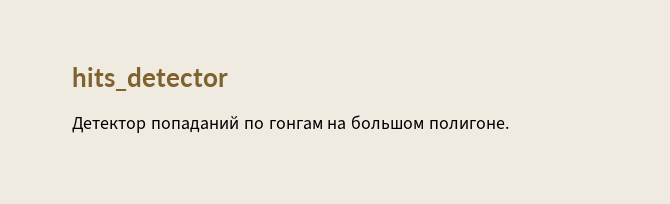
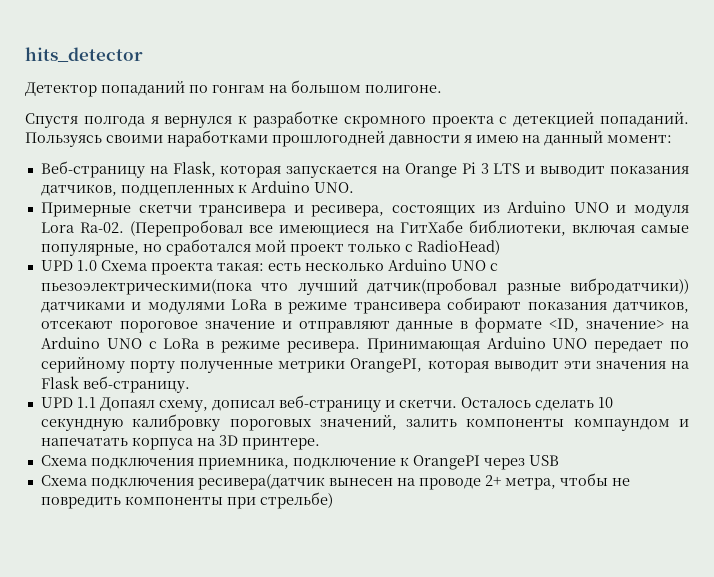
+ Спустя полгода я вернулся к разработке скромного проекта с детекцией попаданий. Пользуясь своими наработками прошлогодней давности я имею на данный момент:
+ Веб-страницу на Flask, которая запускается на Orange Pi 3 LTS и выводит показания датчиков, подцепленных к Arduino UNO.
+ Примерные скетчи трансивера и ресивера, состоящих из Arduino UNO и модуля Lora Ra-02. (Перепробовал все имеющиеся на ГитХабе библиотеки, включая самые популярные, но сработался мой проект только с RadioHead)
+ UPD 1.0 Схема проекта такая: есть несколько Arduino UNO с пьезоэлектрическими(пока что лучший датчик(пробовал разные вибродатчики)) датчиками и модулями LoRa в режиме трансивера собирают показания датчиков, отсекают пороговое значение и отправляют данные в формате <ID, значение> на Arduino UNO с LoRa в режиме ресивера. Принимающая Arduino UNO передает по серийному порту полученные метрики OrangePI, которая выводит эти значения на Flask веб-страницу.
+ UPD 1.1 Допаял схему, дописал веб-страницу и скетчи. Осталось сделать 10 секундную калибровку пороговых значений, залить компоненты компаундом и напечатать корпуса на 3D принтере.
+ Схема подключения приемника, подключение к OrangePI через USB
+ Схема подключения ресивера(датчик вынесен на проводе 2+ метра, чтобы не повредить компоненты при стрельбе)

